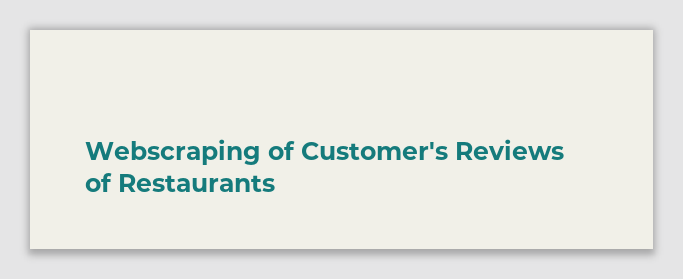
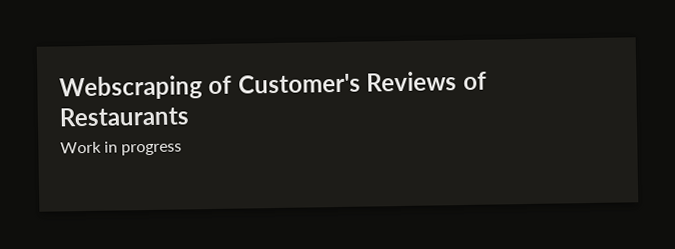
+ Work in progress

